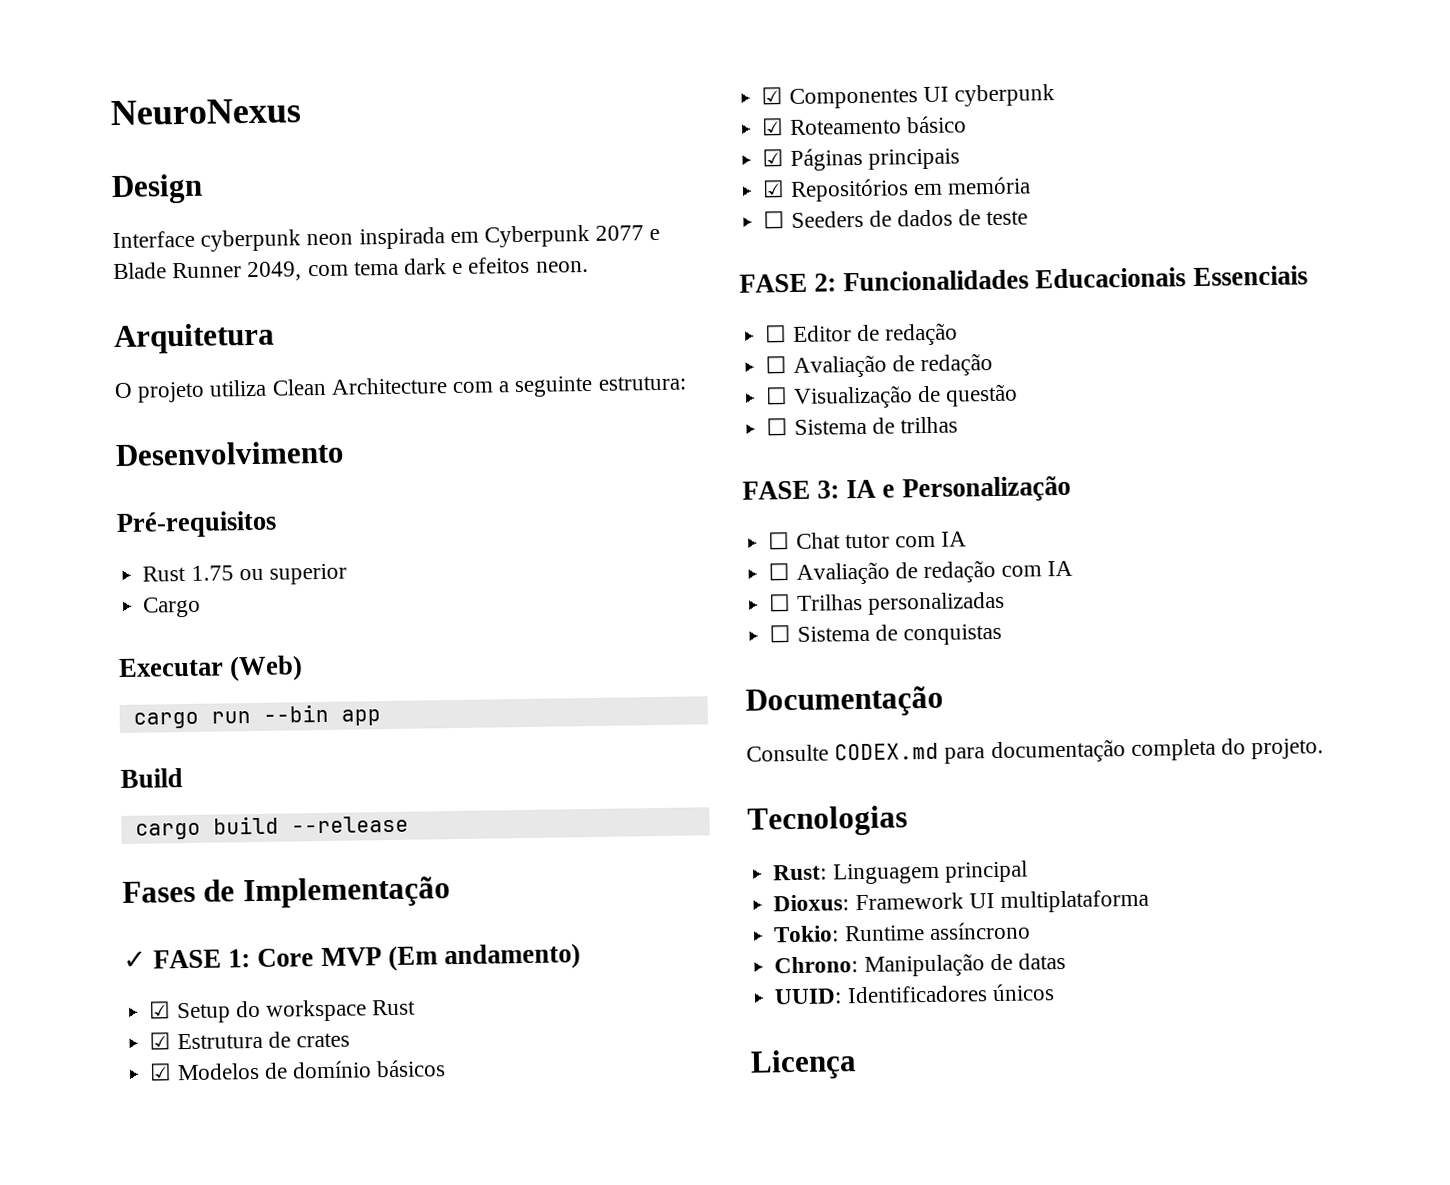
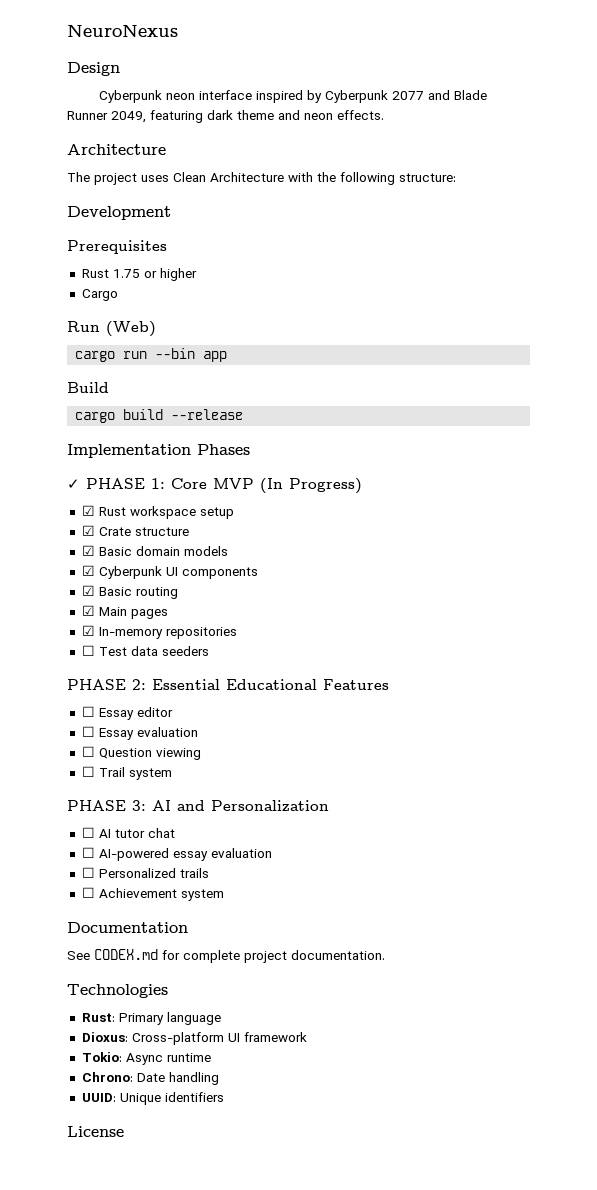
- Interface cyberpunk neon inspirada em Cyberpunk 2077 e Blade Runner 2049, com tema dark e efeitos neon.
- Arquitetura
- O projeto utiliza Clean Architecture com a seguinte estrutura:
- Desenvolvimento
- Pré-requisitos
+ Cyberpunk neon interface inspired by Cyberpunk 2077 and Blade Runner 2049, featuring dark theme and neon effects.
+ Architecture
+ The project uses Clean Architecture with the following structure:
+ Development
+ Prerequisites
- Rust 1.75 ou superior
+ Rust 1.75 or higher
- Executar (Web)
+ Run (Web)
- Fases de Implementação
+ Implementation Phases
- ✓ FASE 1: Core MVP (Em andamento)
- ☑ Setup do workspace Rust
- ☑ Estrutura de crates
- ☑ Modelos de domínio básicos
- ☑ Componentes UI cyberpunk
- ☑ Roteamento básico
- ☑ Páginas principais
- ☑ Repositórios em memória
- ☐ Seeders de dados de teste
- FASE 2: Funcionalidades Educacionais Essenciais
- ☐ Editor de redação
- ☐ Avaliação de redação
- ☐ Visualização de questão
- ☐ Sistema de trilhas
- FASE 3: IA e Personalização
- ☐ Chat tutor com IA
- ☐ Avaliação de redação com IA
- ☐ Trilhas personalizadas
- ☐ Sistema de conquistas
- Documentação
- Consulte CODEX.md para documentação completa do projeto.
- Tecnologias
+ ✓ PHASE 1: Core MVP (In Progress)
+ ☑ Rust workspace setup
+ ☑ Crate structure
+ ☑ Basic domain models
+ ☑ Cyberpunk UI components
+ ☑ Basic routing
+ ☑ Main pages
+ ☑ In-memory repositories
+ ☐ Test data seeders
+ PHASE 2: Essential Educational Features
+ ☐ Essay editor
+ ☐ Essay evaluation
+ ☐ Question viewing
+ ☐ Trail system
+ PHASE 3: AI and Personalization
+ ☐ AI tutor chat
+ ☐ AI-powered essay evaluation
+ ☐ Personalized trails
+ ☐ Achievement system
+ Documentation
+ See CODEX.md for complete project documentation.
+ Technologies
- Rust: Linguagem principal
+ Rust: Primary language
- Dioxus: Framework UI multiplataforma
+ Dioxus: Cross-platform UI framework
- Tokio: Runtime assíncrono
+ Tokio: Async runtime
- Chrono: Manipulação de datas
- UUID: Identificadores únicos
- Licença
+ Chrono: Date handling
+ UUID: Unique identifiers
+ License

